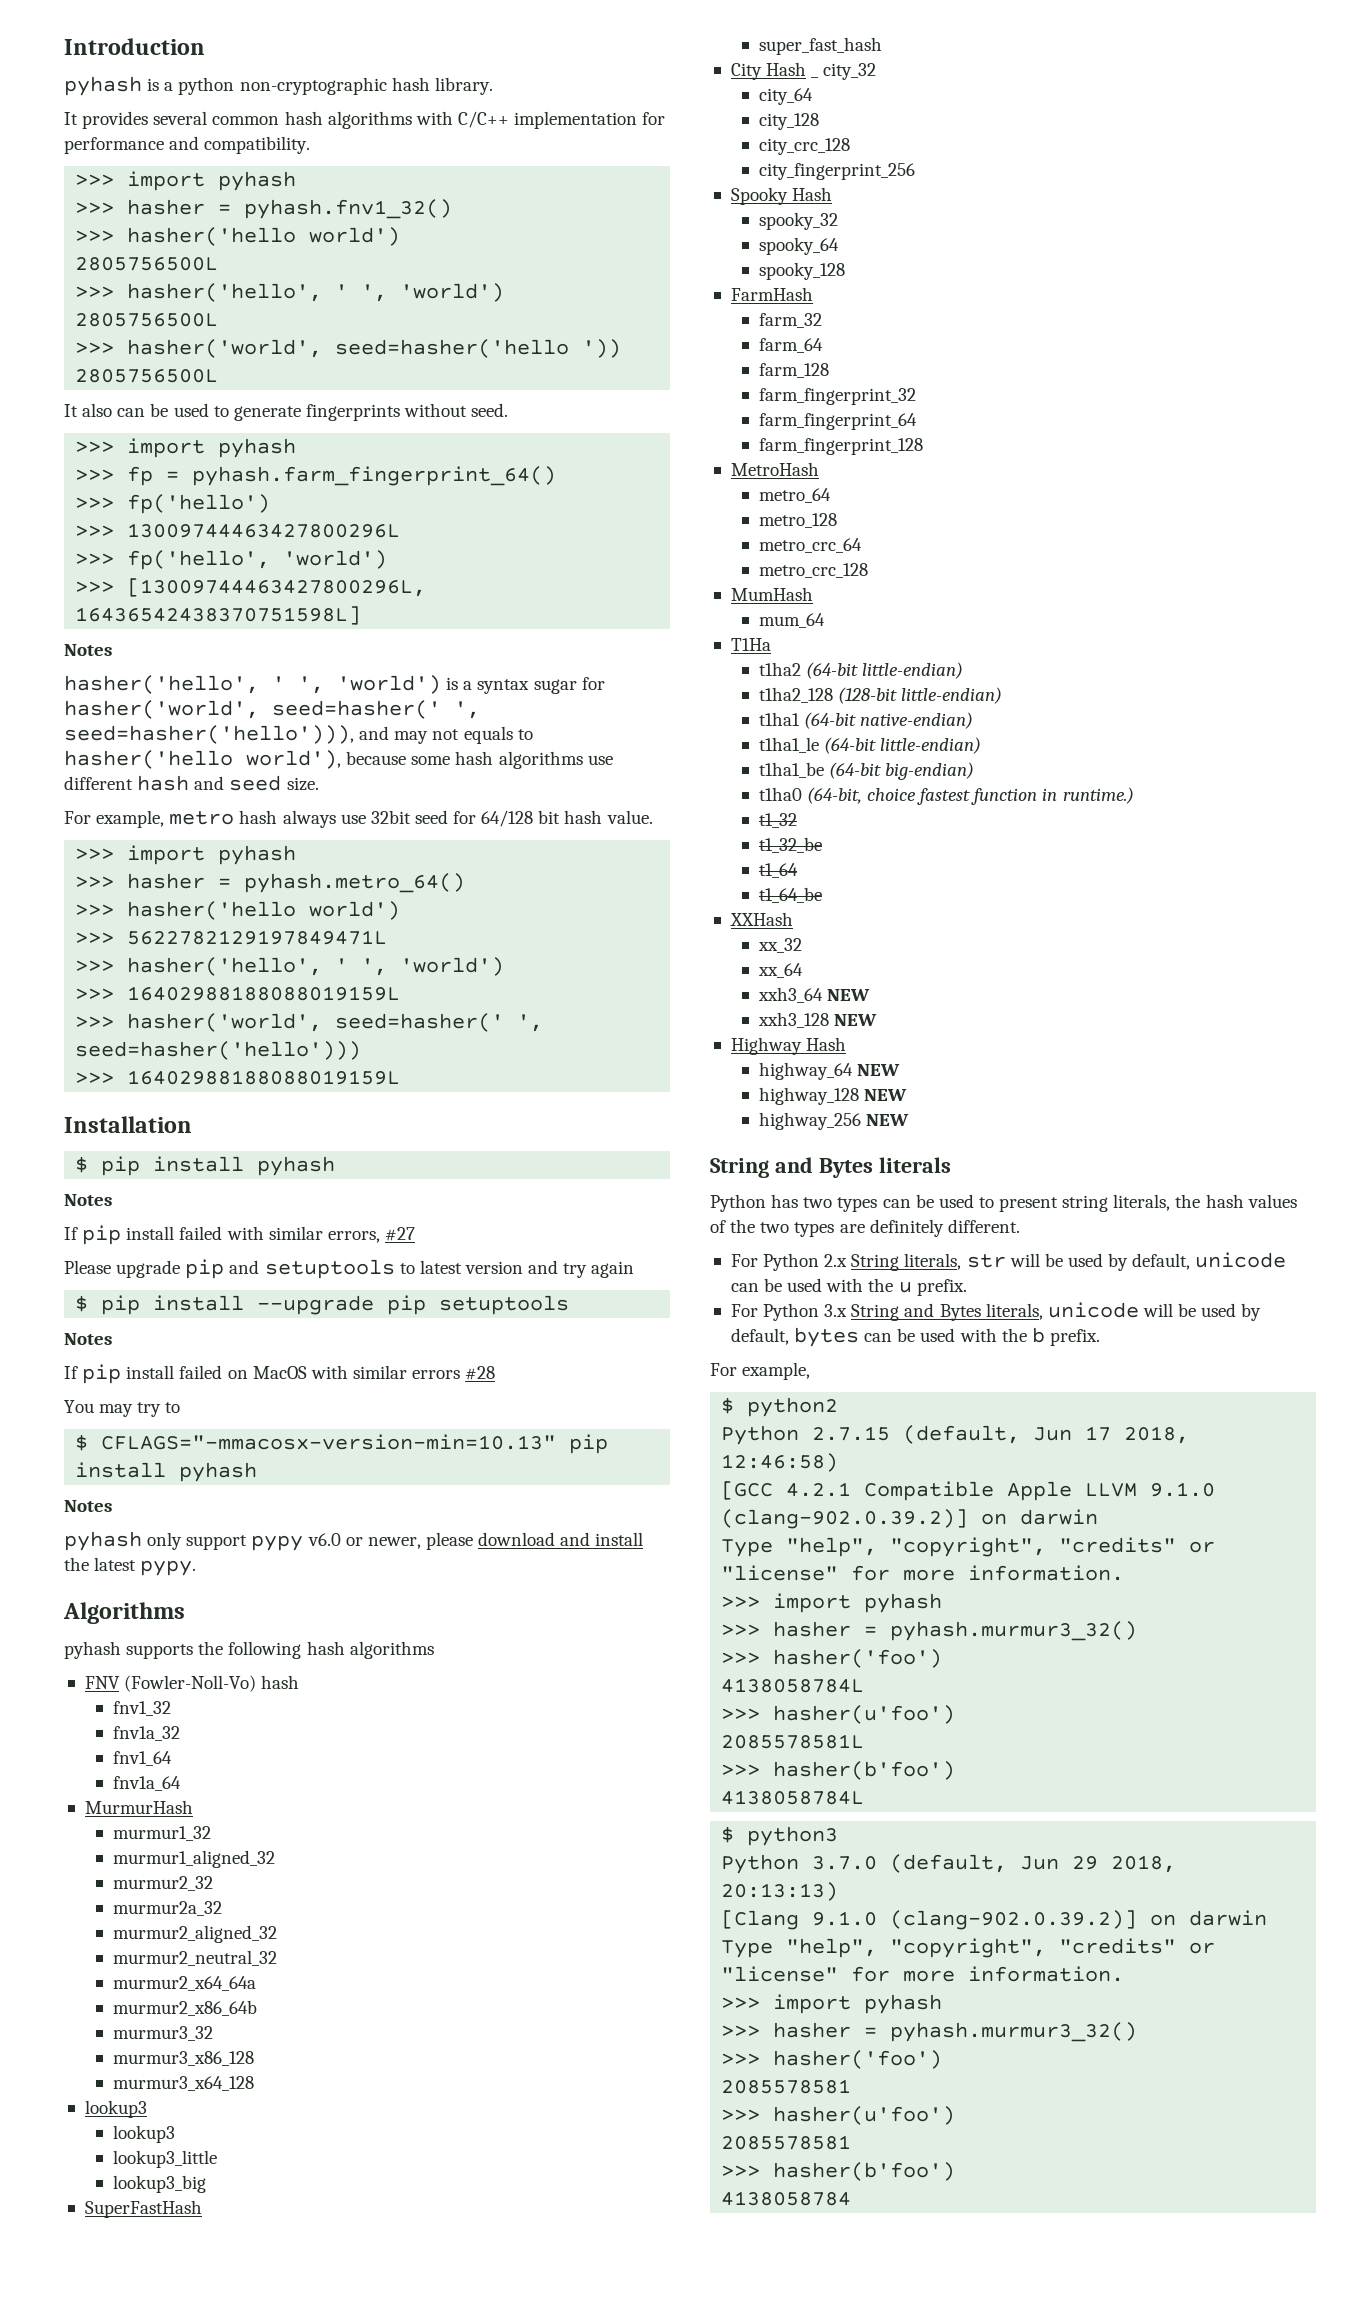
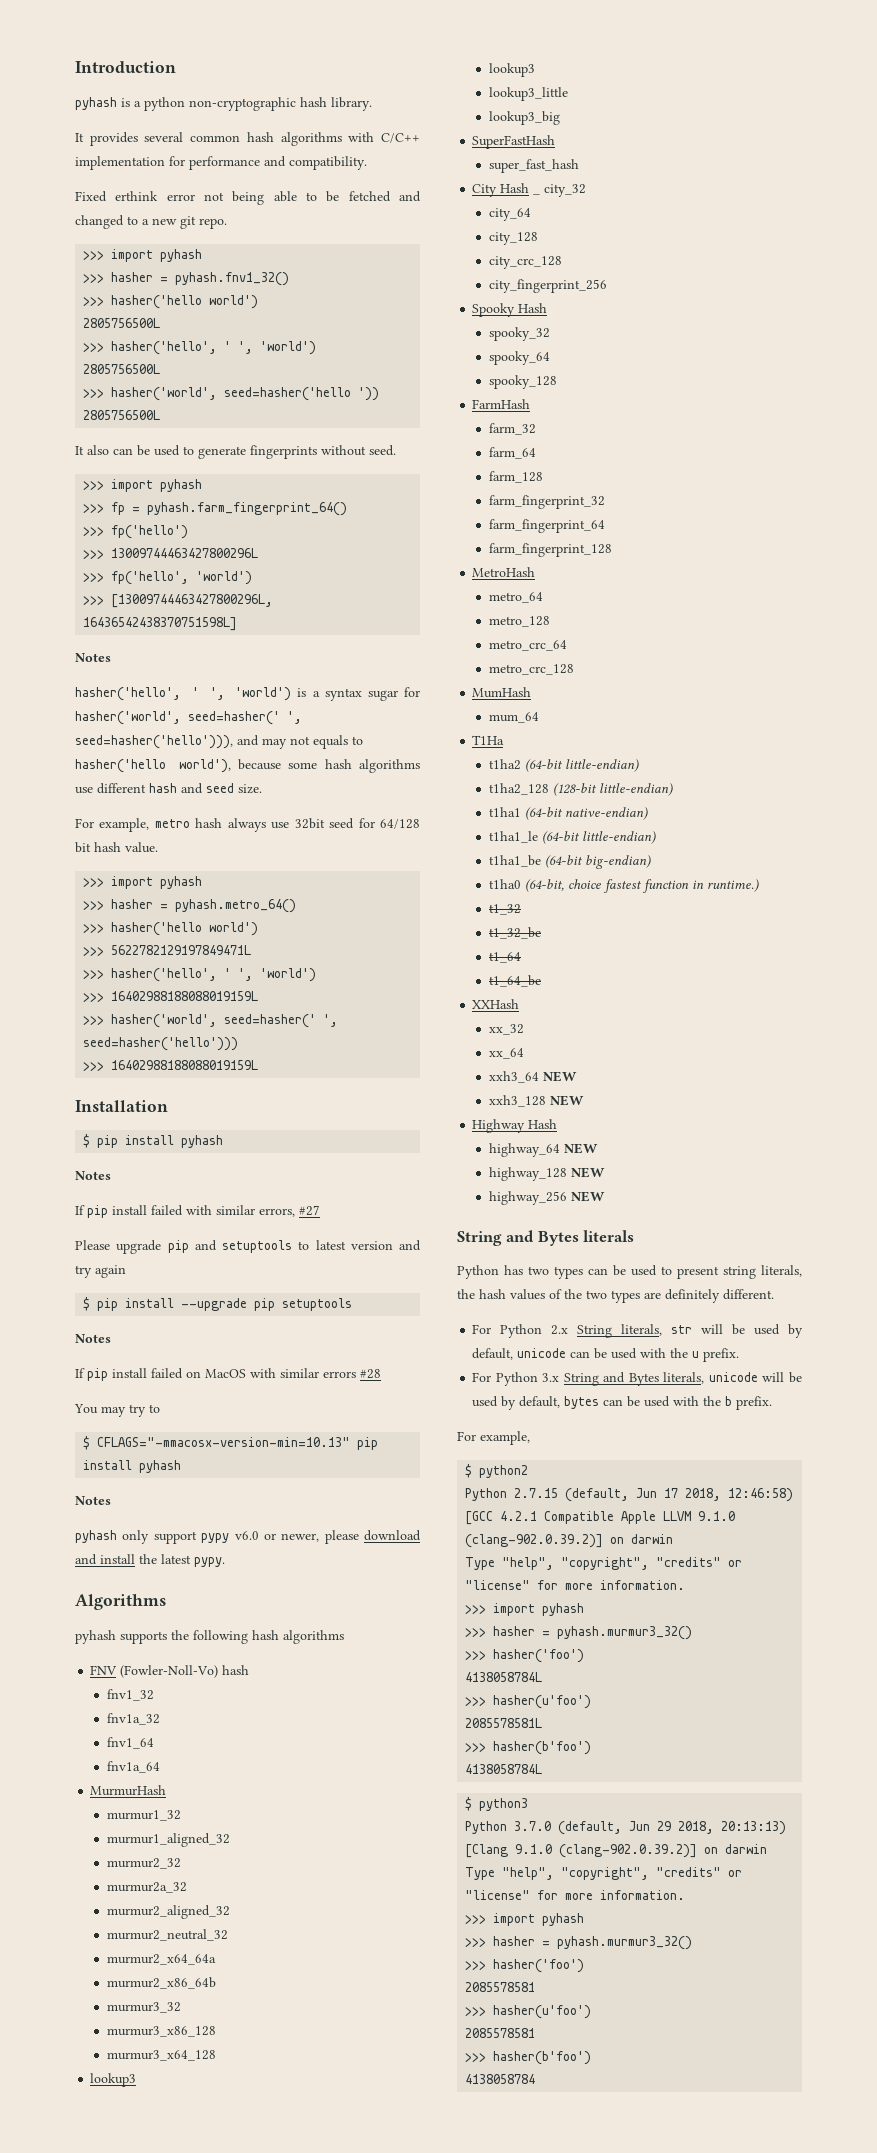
+ Fixed erthink error not being able to be fetched and changed to a new git repo.

